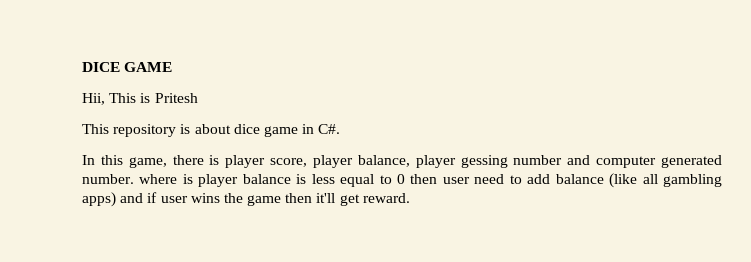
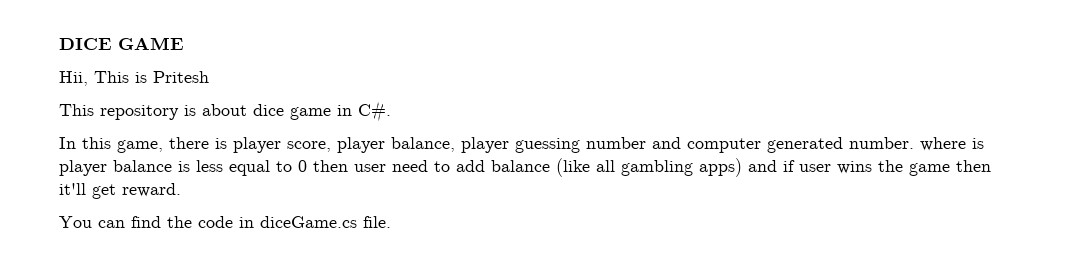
- In this game, there is player score, player balance, player gessing number and computer generated number. where is player balance is less equal to 0 then user need to add balance (like all gambling apps) and if user wins the game then it'll get reward.
+ In this game, there is player score, player balance, player guessing number and computer generated number. where is player balance is less equal to 0 then user need to add balance (like all gambling apps) and if user wins the game then it'll get reward.
+ You can find the code in diceGame.cs file.

